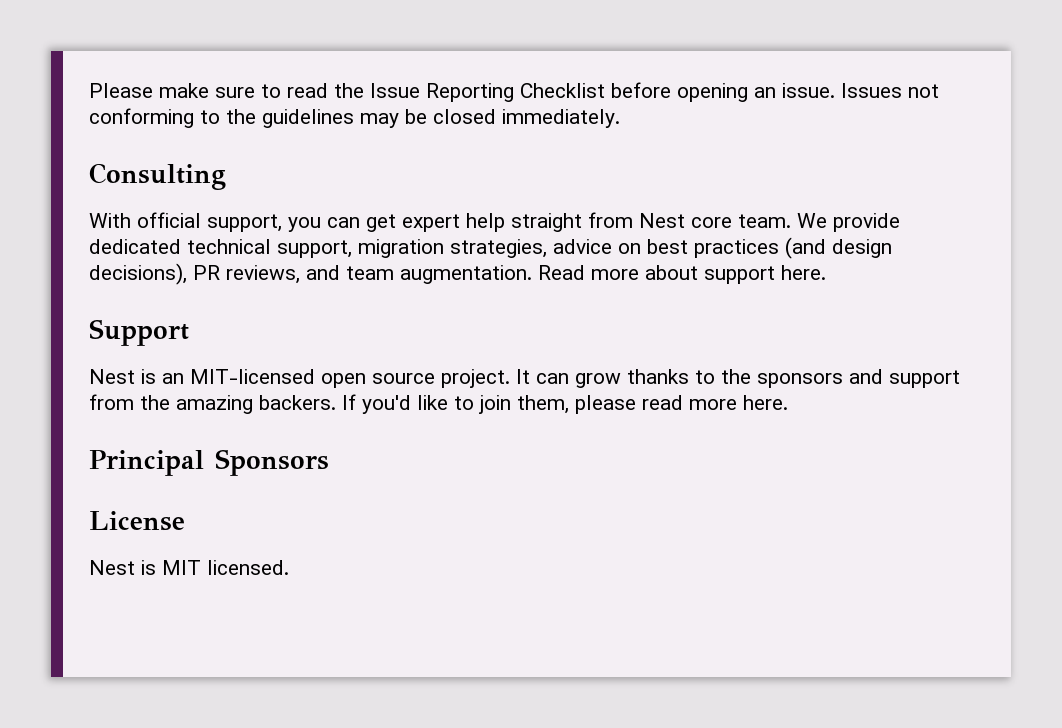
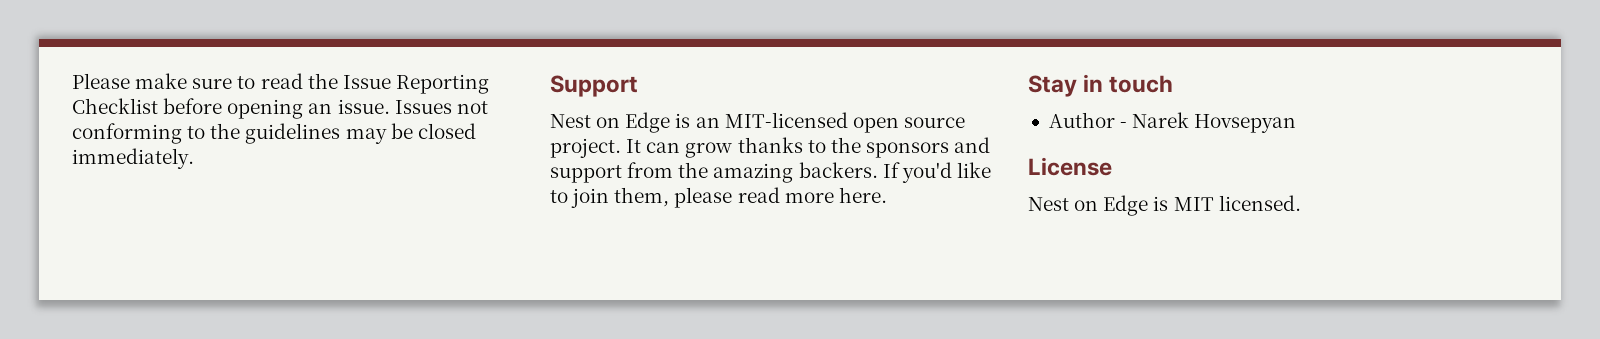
- Consulting
- With official support, you can get expert help straight from Nest core team. We provide dedicated technical support, migration strategies, advice on best practices (and design decisions), PR reviews, and team augmentation. Read more about support here.
- Nest is an MIT-licensed open source project.
+ Nest on Edge is an MIT-licensed open source project.
- Principal Sponsors
+ Stay in touch
+ Author - Narek Hovsepyan
- Nest is MIT licensed.
+ Nest on Edge is MIT licensed.

